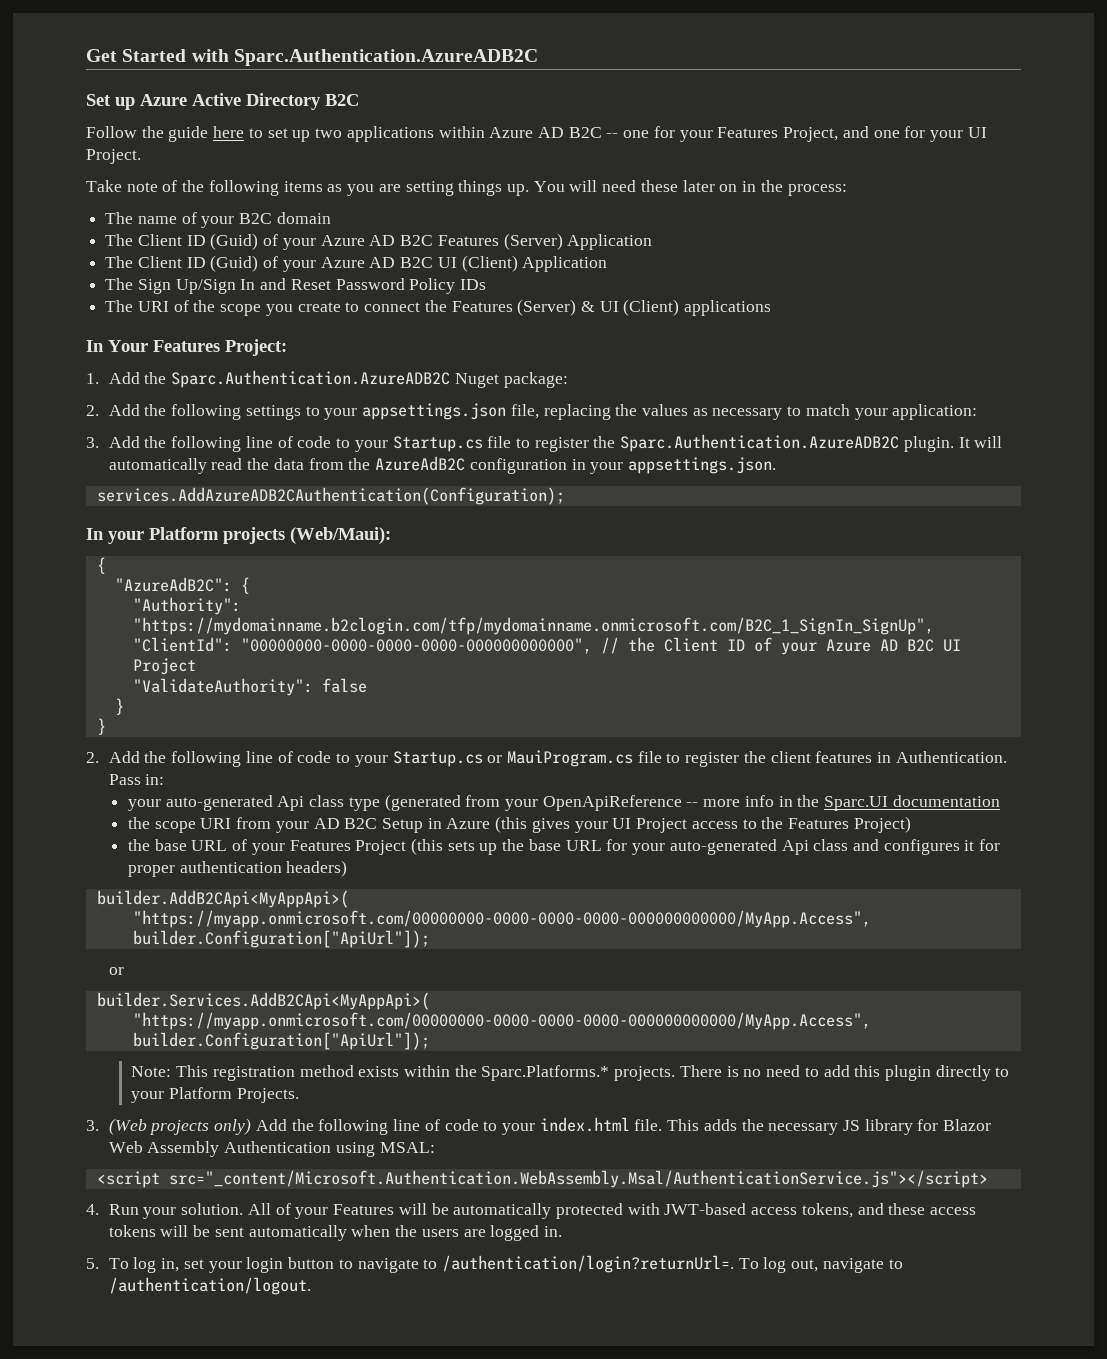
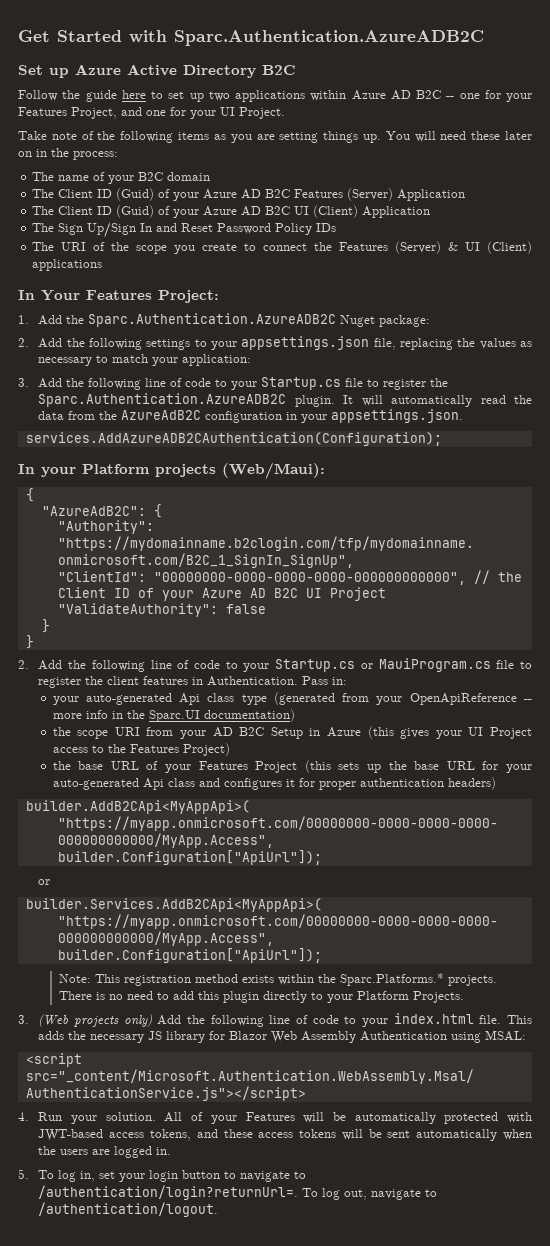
- your auto-generated Api class type (generated from your OpenApiReference -- more info in the Sparc.UI documentation
+ your auto-generated Api class type (generated from your OpenApiReference -- more info in the Sparc.UI documentation)

